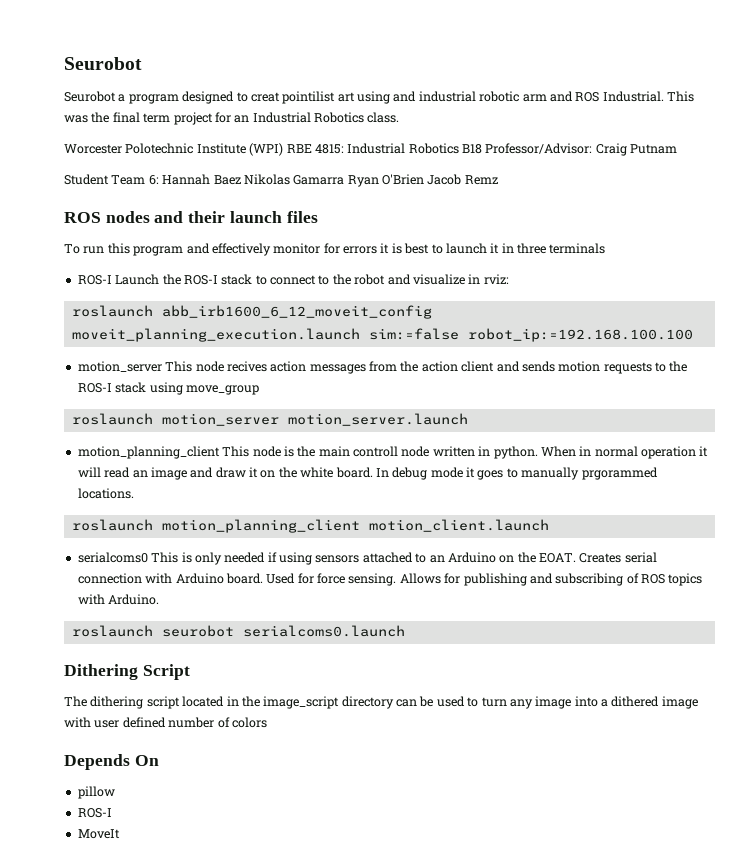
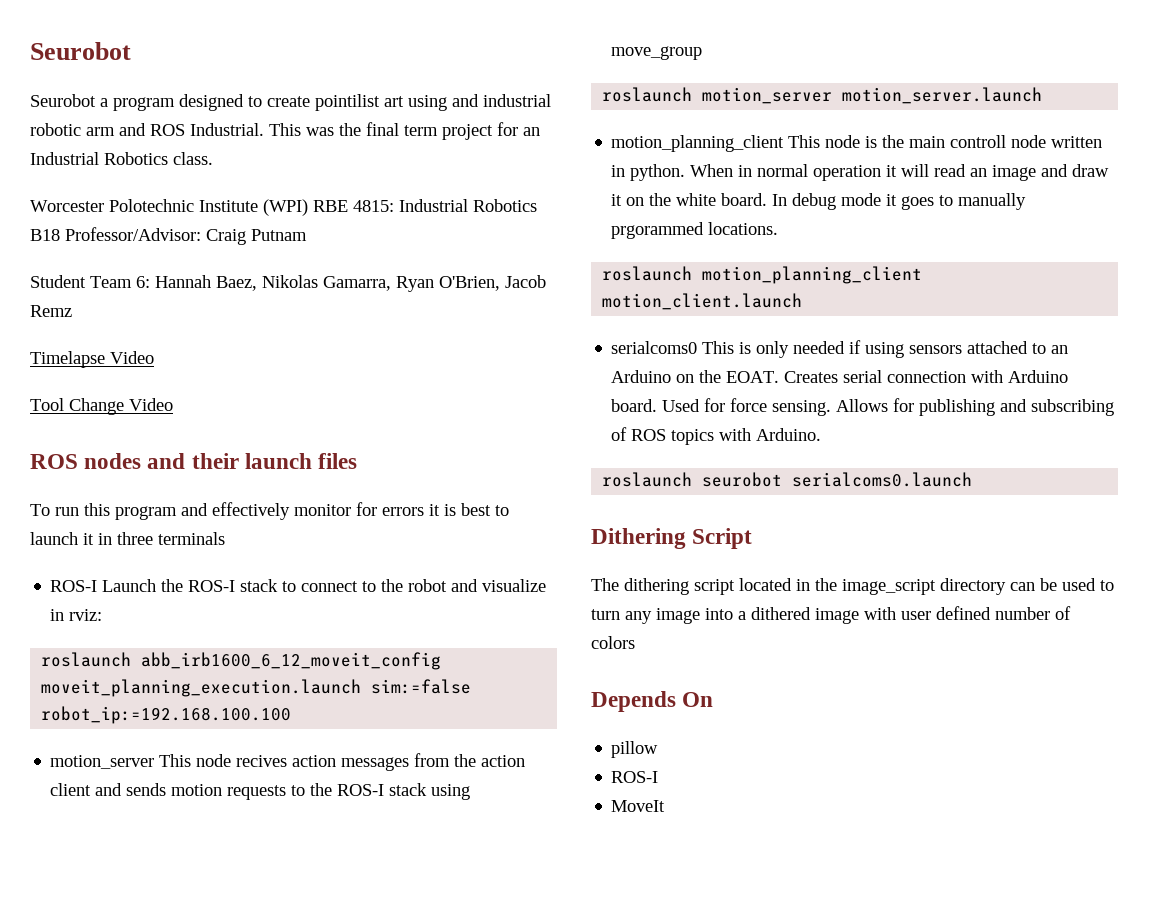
- Seurobot a program designed to creat pointilist art using and industrial robotic arm and ROS Industrial.
+ Seurobot a program designed to create pointilist art using and industrial robotic arm and ROS Industrial.
- Student Team 6: Hannah Baez Nikolas Gamarra Ryan O'Brien Jacob Remz
+ Student Team 6: Hannah Baez, Nikolas Gamarra, Ryan O'Brien, Jacob Remz
+ Timelapse Video
+ Tool Change Video

